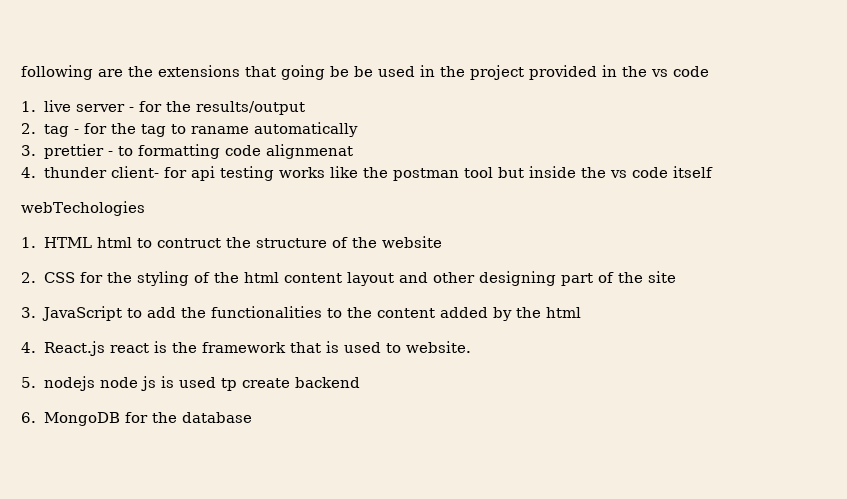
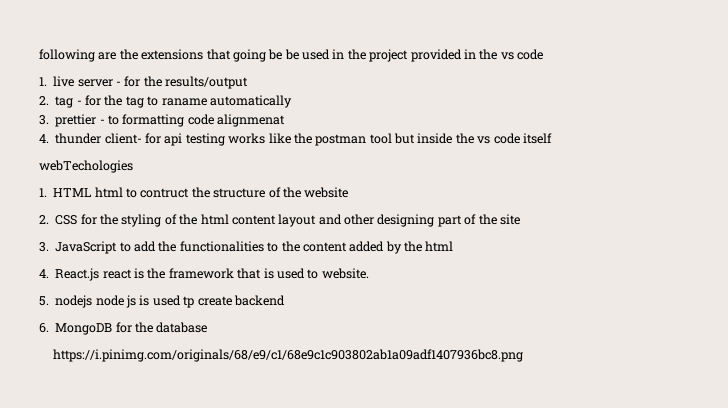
+ https://i.pinimg.com/originals/68/e9/c1/68e9c1c903802ab1a09adf1407936bc8.png

